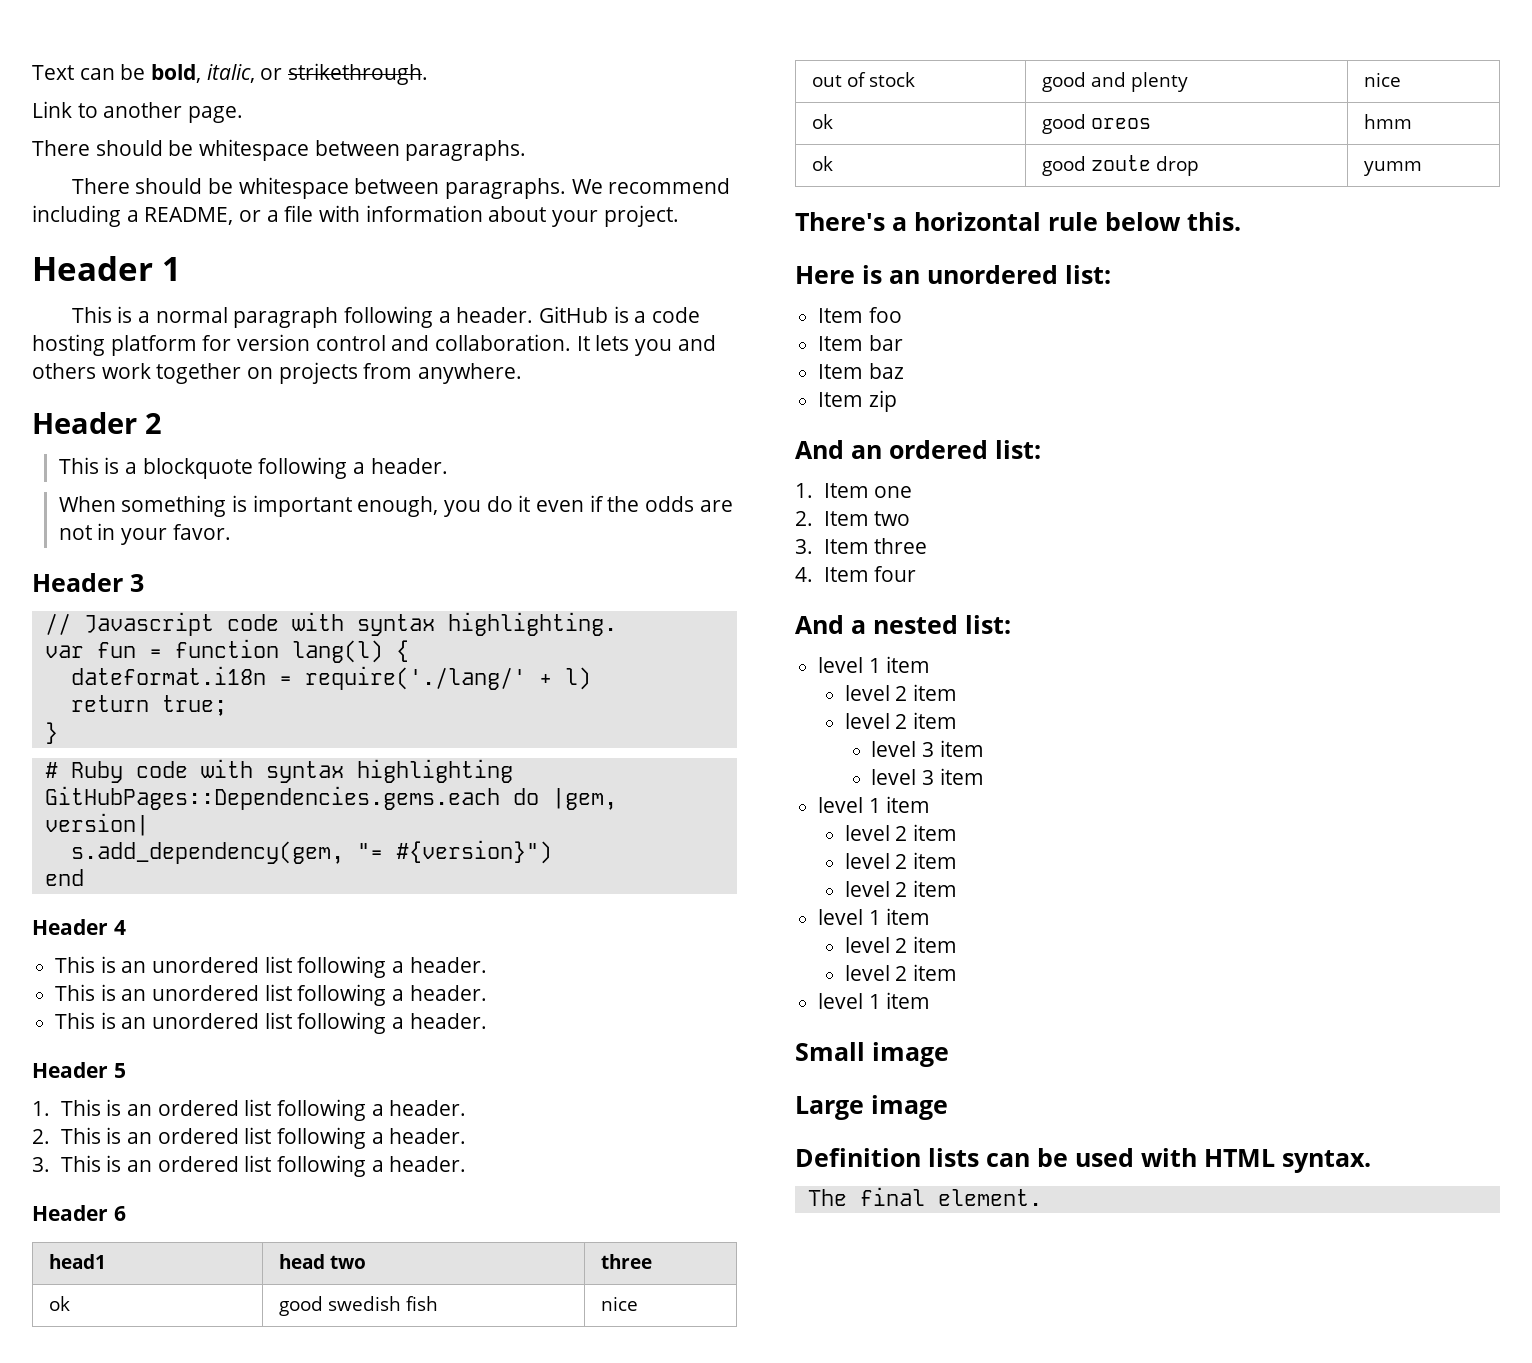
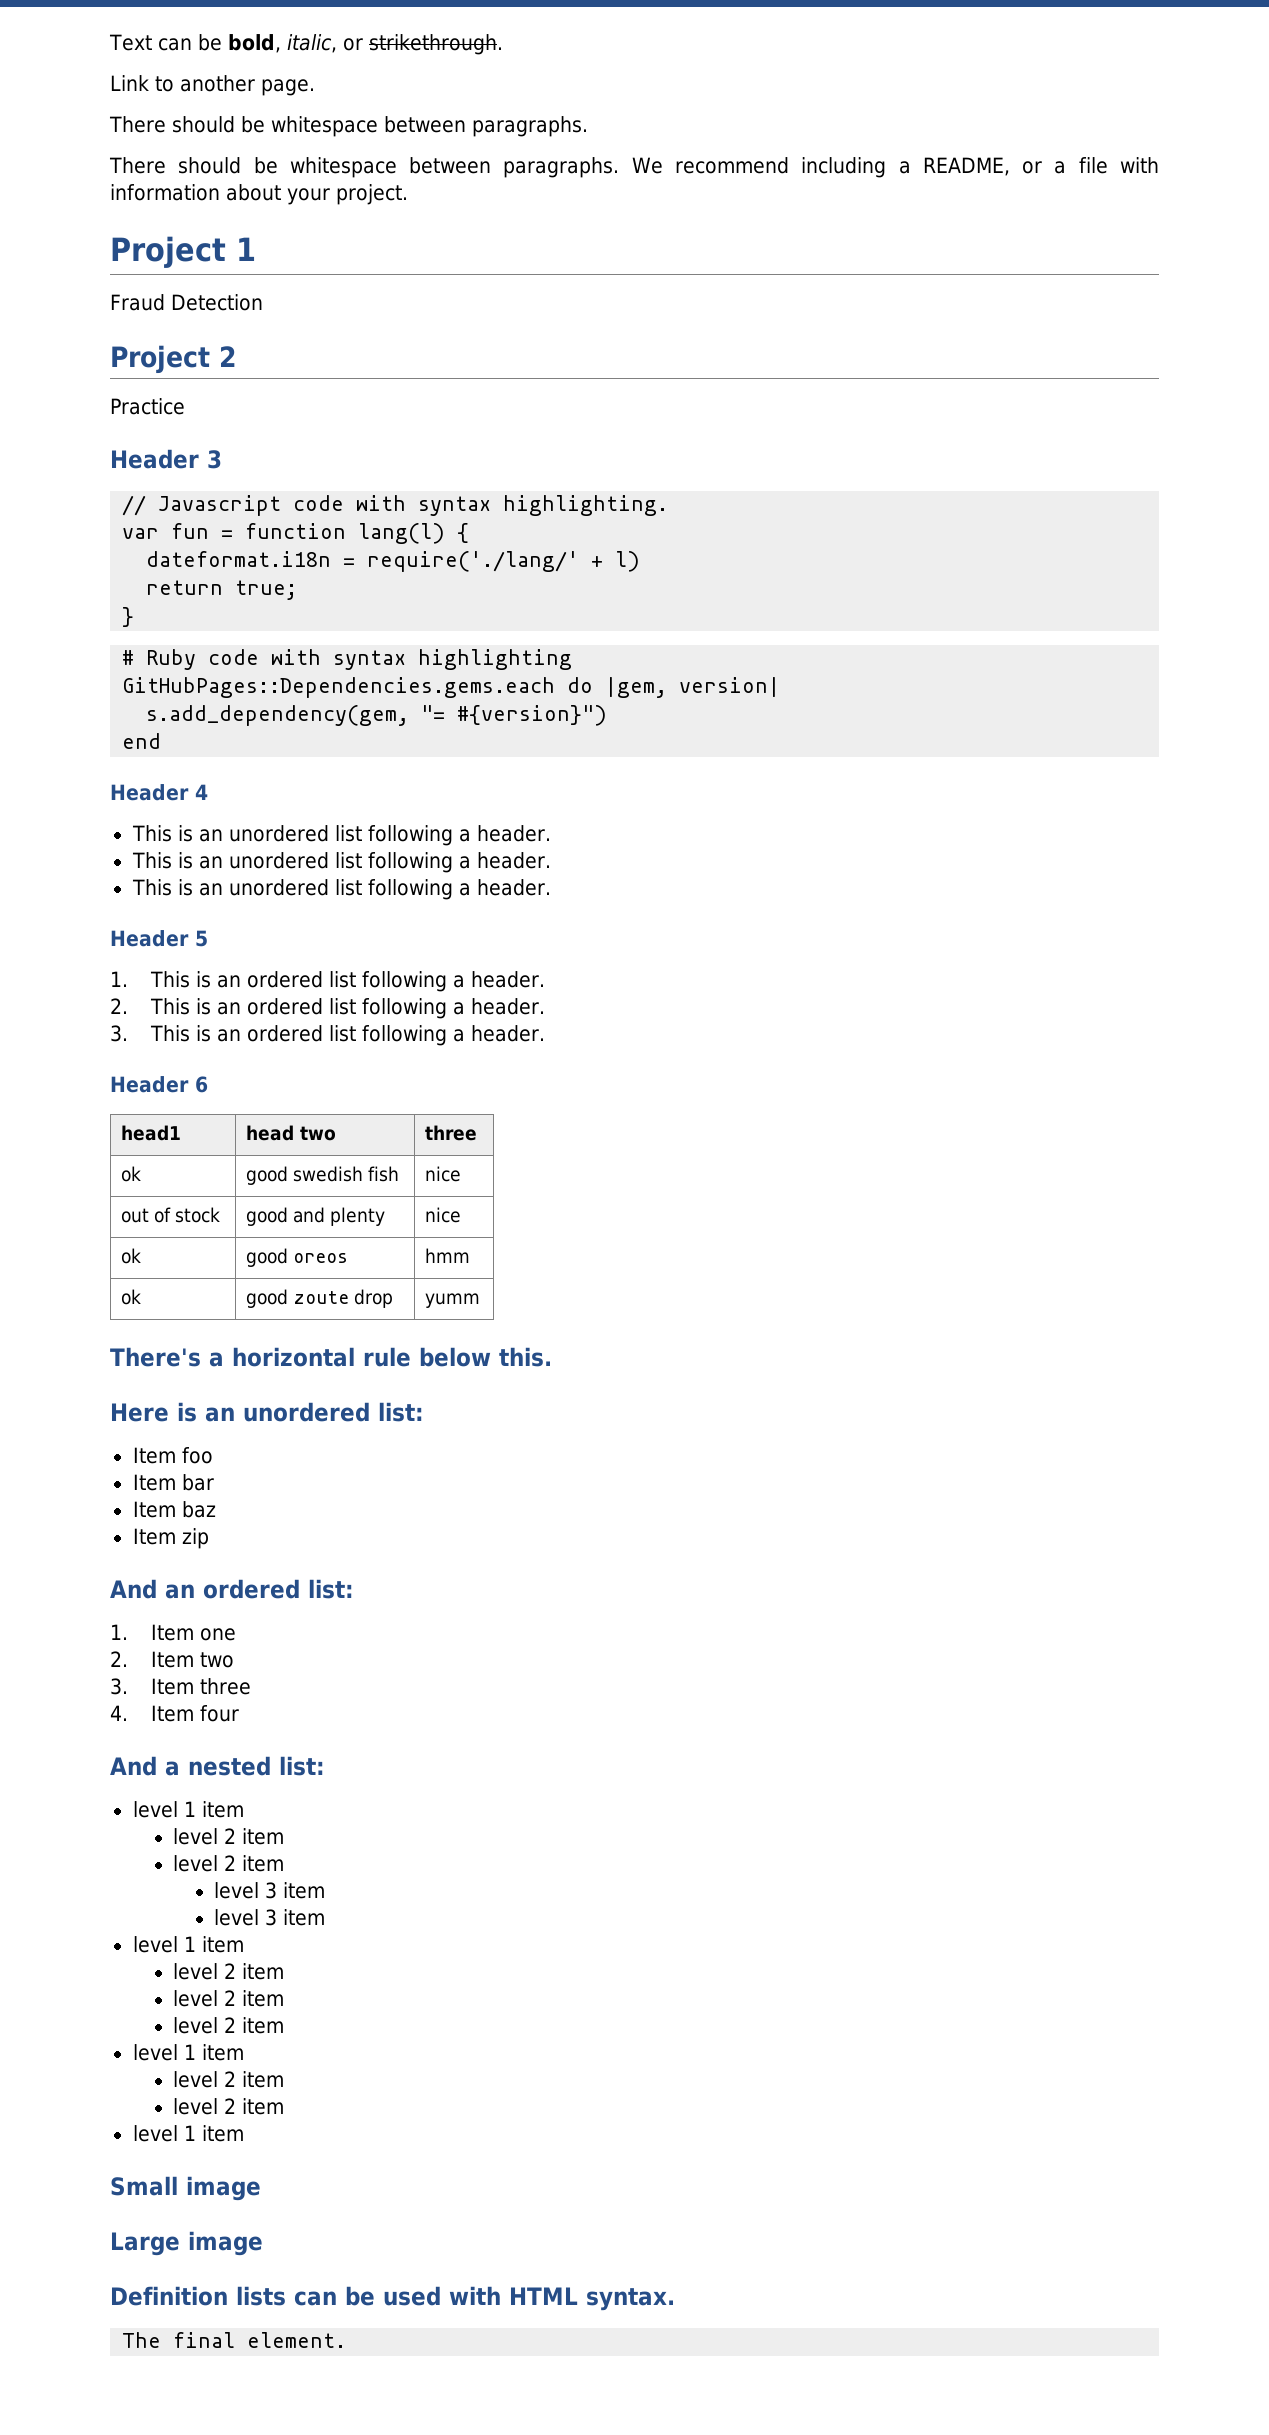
- Header 1
+ Project 1
- This is a normal paragraph following a header. GitHub is a code hosting platform for version control and collaboration. It lets you and others work together on projects from anywhere.
- Header 2
- This is a blockquote following a header.
- When something is important enough, you do it even if the odds are not in your favor.
+ Fraud Detection
+ Project 2
+ Practice

